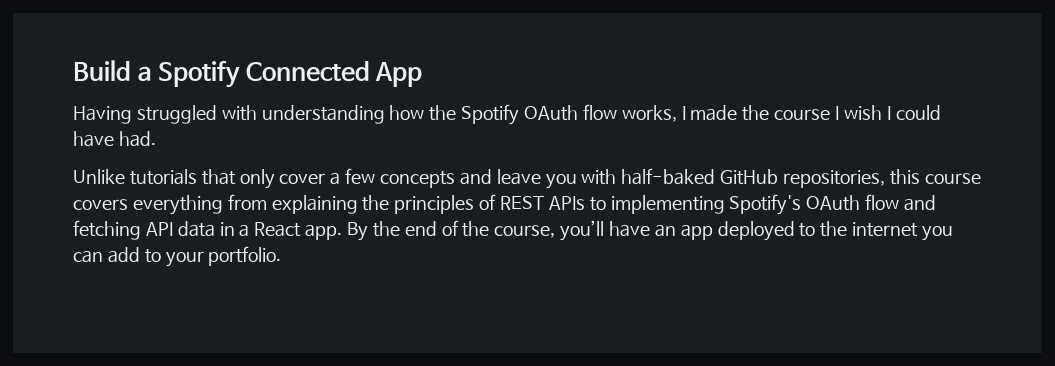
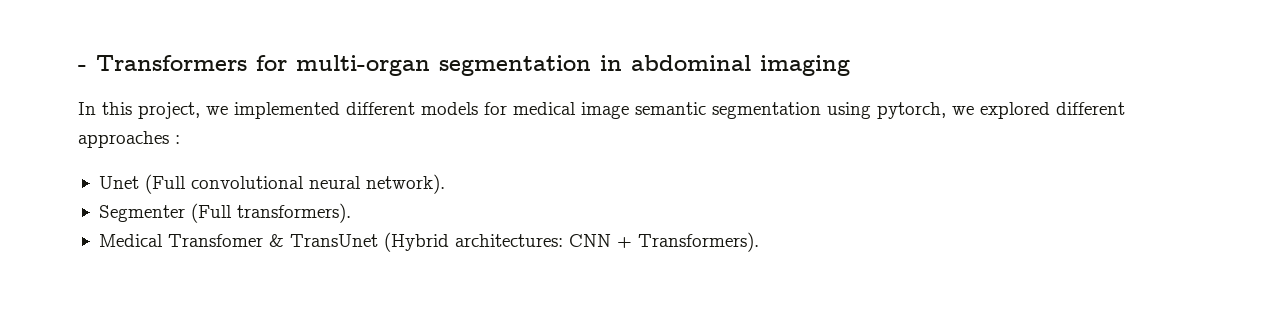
- Build a Spotify Connected App
- Having struggled with understanding how the Spotify OAuth flow works, I made the course I wish I could have had.
- Unlike tutorials that only cover a few concepts and leave you with half-baked GitHub repositories, this course covers everything from explaining the principles of REST APIs to implementing Spotify's OAuth flow and fetching API data in a React app. By the end of the course, you’ll have an app deployed to the internet you can add to your portfolio.
+ - Transformers for multi-organ segmentation in abdominal imaging
+ In this project, we implemented different models for medical image semantic segmentation using pytorch, we explored different approaches :
+ Unet (Full convolutional neural network).
+ Segmenter (Full transformers).
+ Medical Transfomer & TransUnet (Hybrid architectures: CNN + Transformers).

